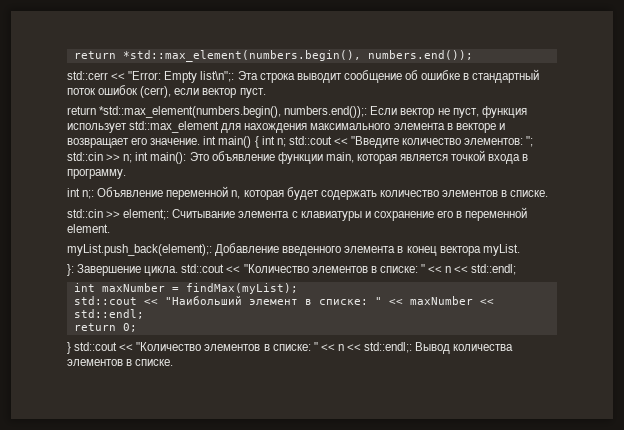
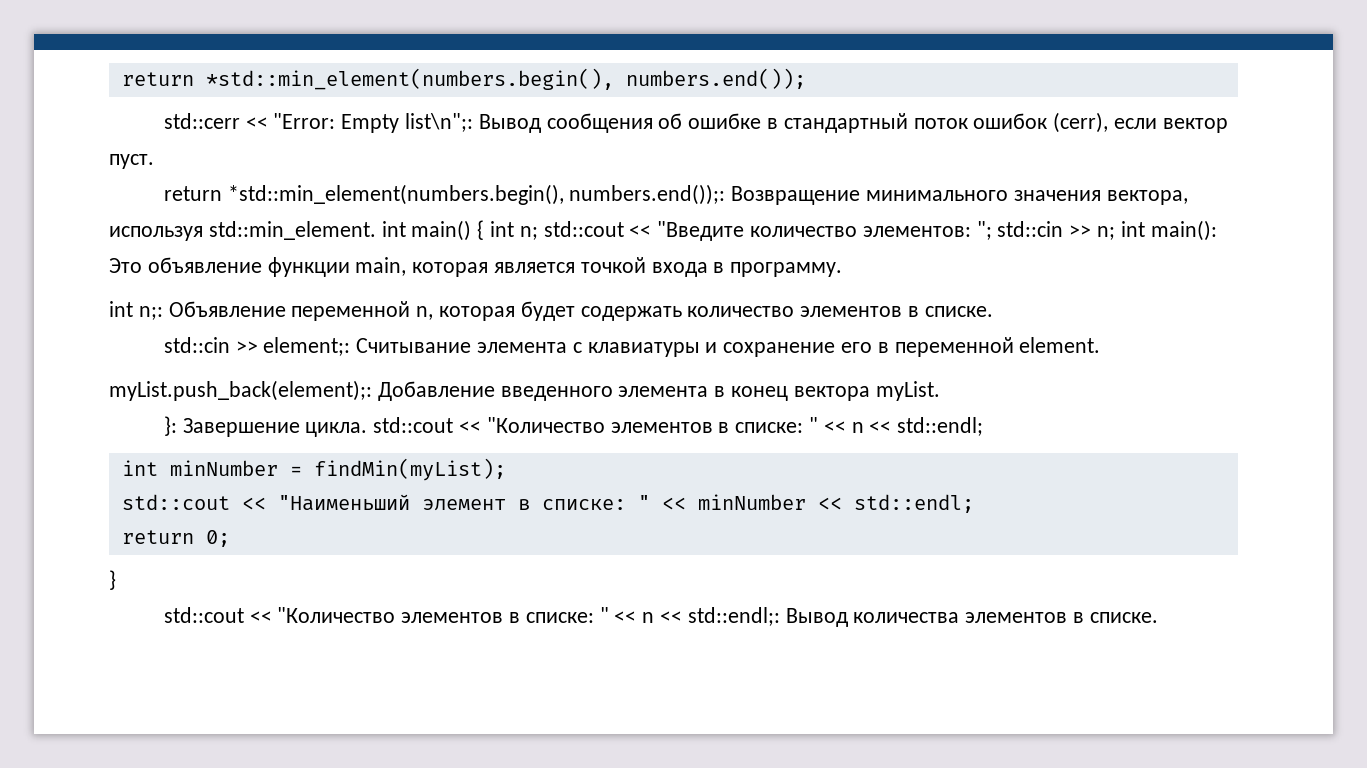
- return *std::max_element(numbers.begin(), numbers.end());
+ return *std::min_element(numbers.begin(), numbers.end());
- std::cerr << "Error: Empty list\n";: Эта строка выводит сообщение об ошибке в стандартный поток ошибок (cerr), если вектор пуст.
+ std::cerr << "Error: Empty list\n";: Вывод сообщения об ошибке в стандартный поток ошибок (cerr), если вектор пуст.
- return *std::max_element(numbers.begin(), numbers.end());: Если вектор не пуст, функция использует std::max_element для нахождения максимального элемента в векторе и возвращает его значение. int main() { int n; std::cout << "Введите количество элементов: "; std::cin >> n; int main(): Это объявление функции main, которая является точкой входа в программу.
+ return *std::min_element(numbers.begin(), numbers.end());: Возвращение минимального значения вектора, используя std::min_element. int main() { int n; std::cout << "Введите количество элементов: "; std::cin >> n; int main(): Это объявление функции main, которая является точкой входа в программу.
- int maxNumber = findMax(myList);
- std::cout << "Наибольший элемент в списке: " << maxNumber << std::endl;
+ int minNumber = findMin(myList);
+ std::cout << "Наименьший элемент в списке: " << minNumber << std::endl;
- } std::cout << "Количество элементов в списке: " << n << std::endl;: Вывод количества элементов в списке.
+ }
+ std::cout << "Количество элементов в списке: " << n << std::endl;: Вывод количества элементов в списке.

